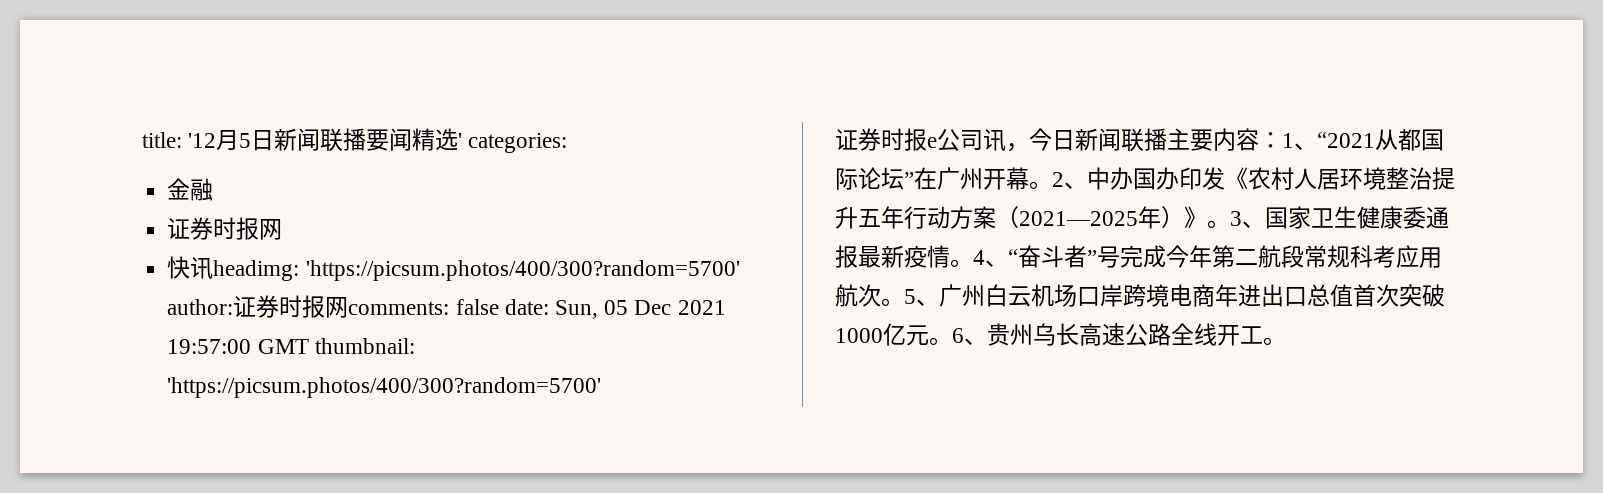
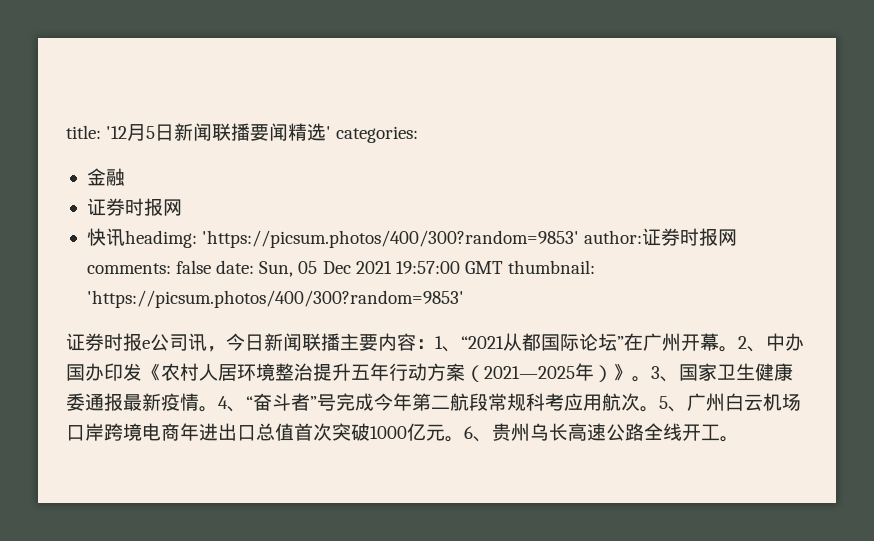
- 快讯headimg: 'https://picsum.photos/400/300?random=5700' author:证券时报网comments: false date: Sun, 05 Dec 2021 19:57:00 GMT thumbnail: 'https://picsum.photos/400/300?random=5700'
+ 快讯headimg: 'https://picsum.photos/400/300?random=9853' author:证券时报网comments: false date: Sun, 05 Dec 2021 19:57:00 GMT thumbnail: 'https://picsum.photos/400/300?random=9853'

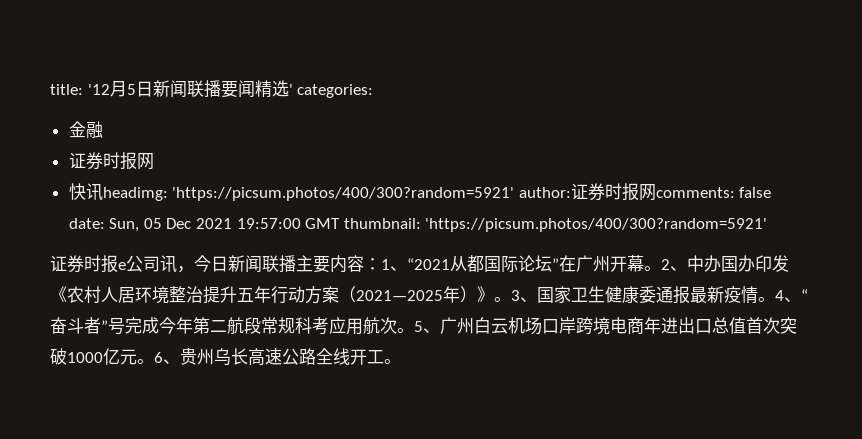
- 快讯headimg: 'https://picsum.photos/400/300?random=9853' author:证券时报网comments: false date: Sun, 05 Dec 2021 19:57:00 GMT thumbnail: 'https://picsum.photos/400/300?random=9853'
+ 快讯headimg: 'https://picsum.photos/400/300?random=5921' author:证券时报网comments: false date: Sun, 05 Dec 2021 19:57:00 GMT thumbnail: 'https://picsum.photos/400/300?random=5921'

